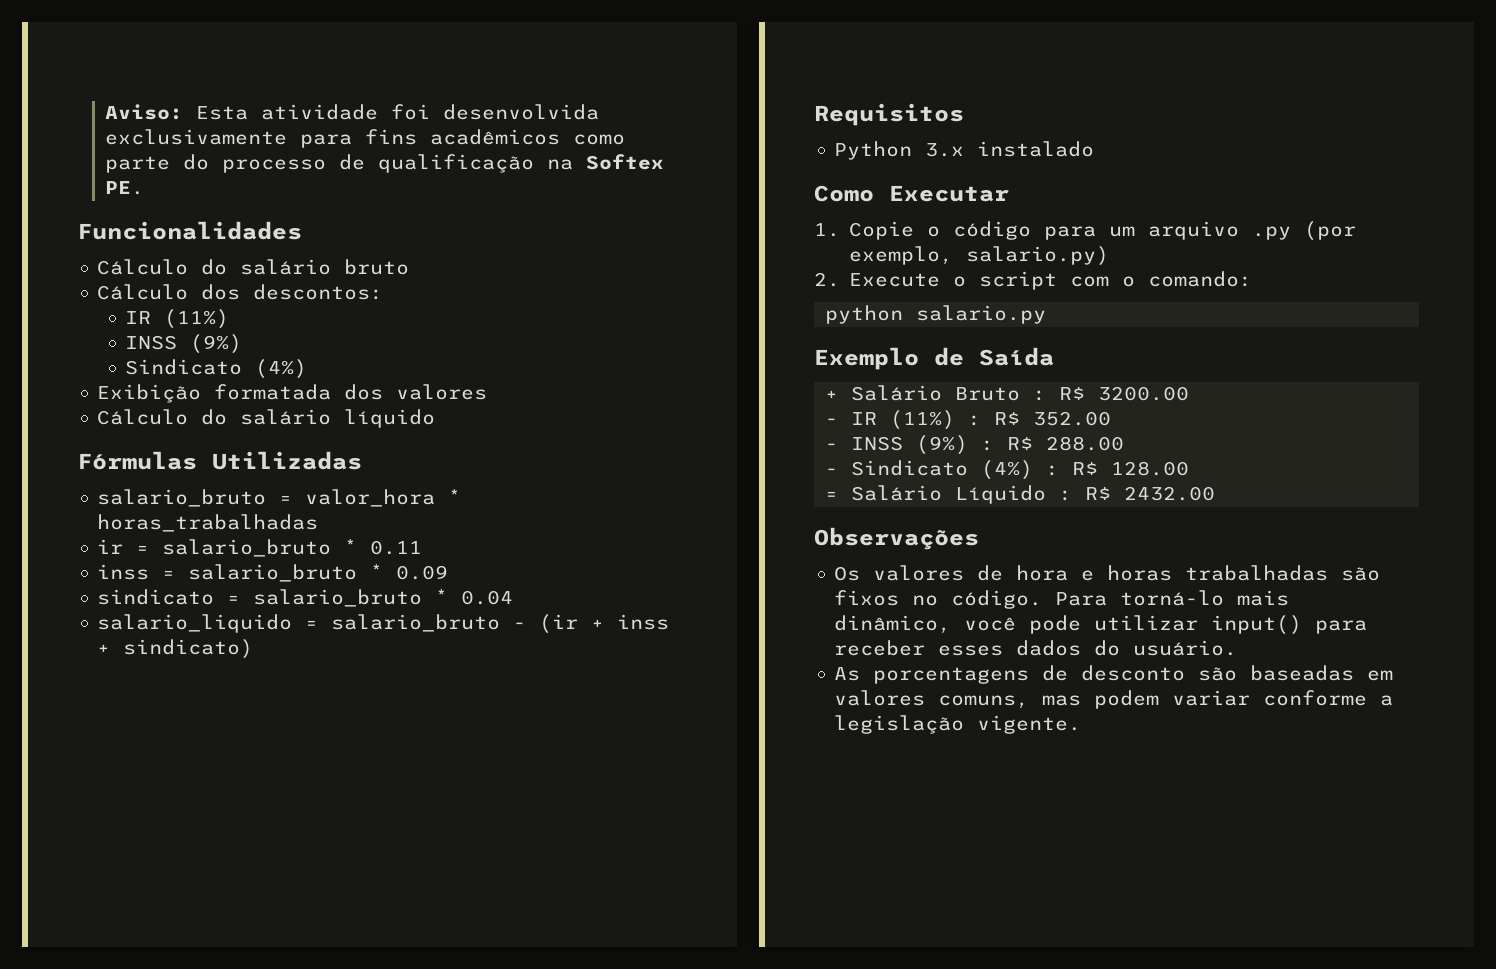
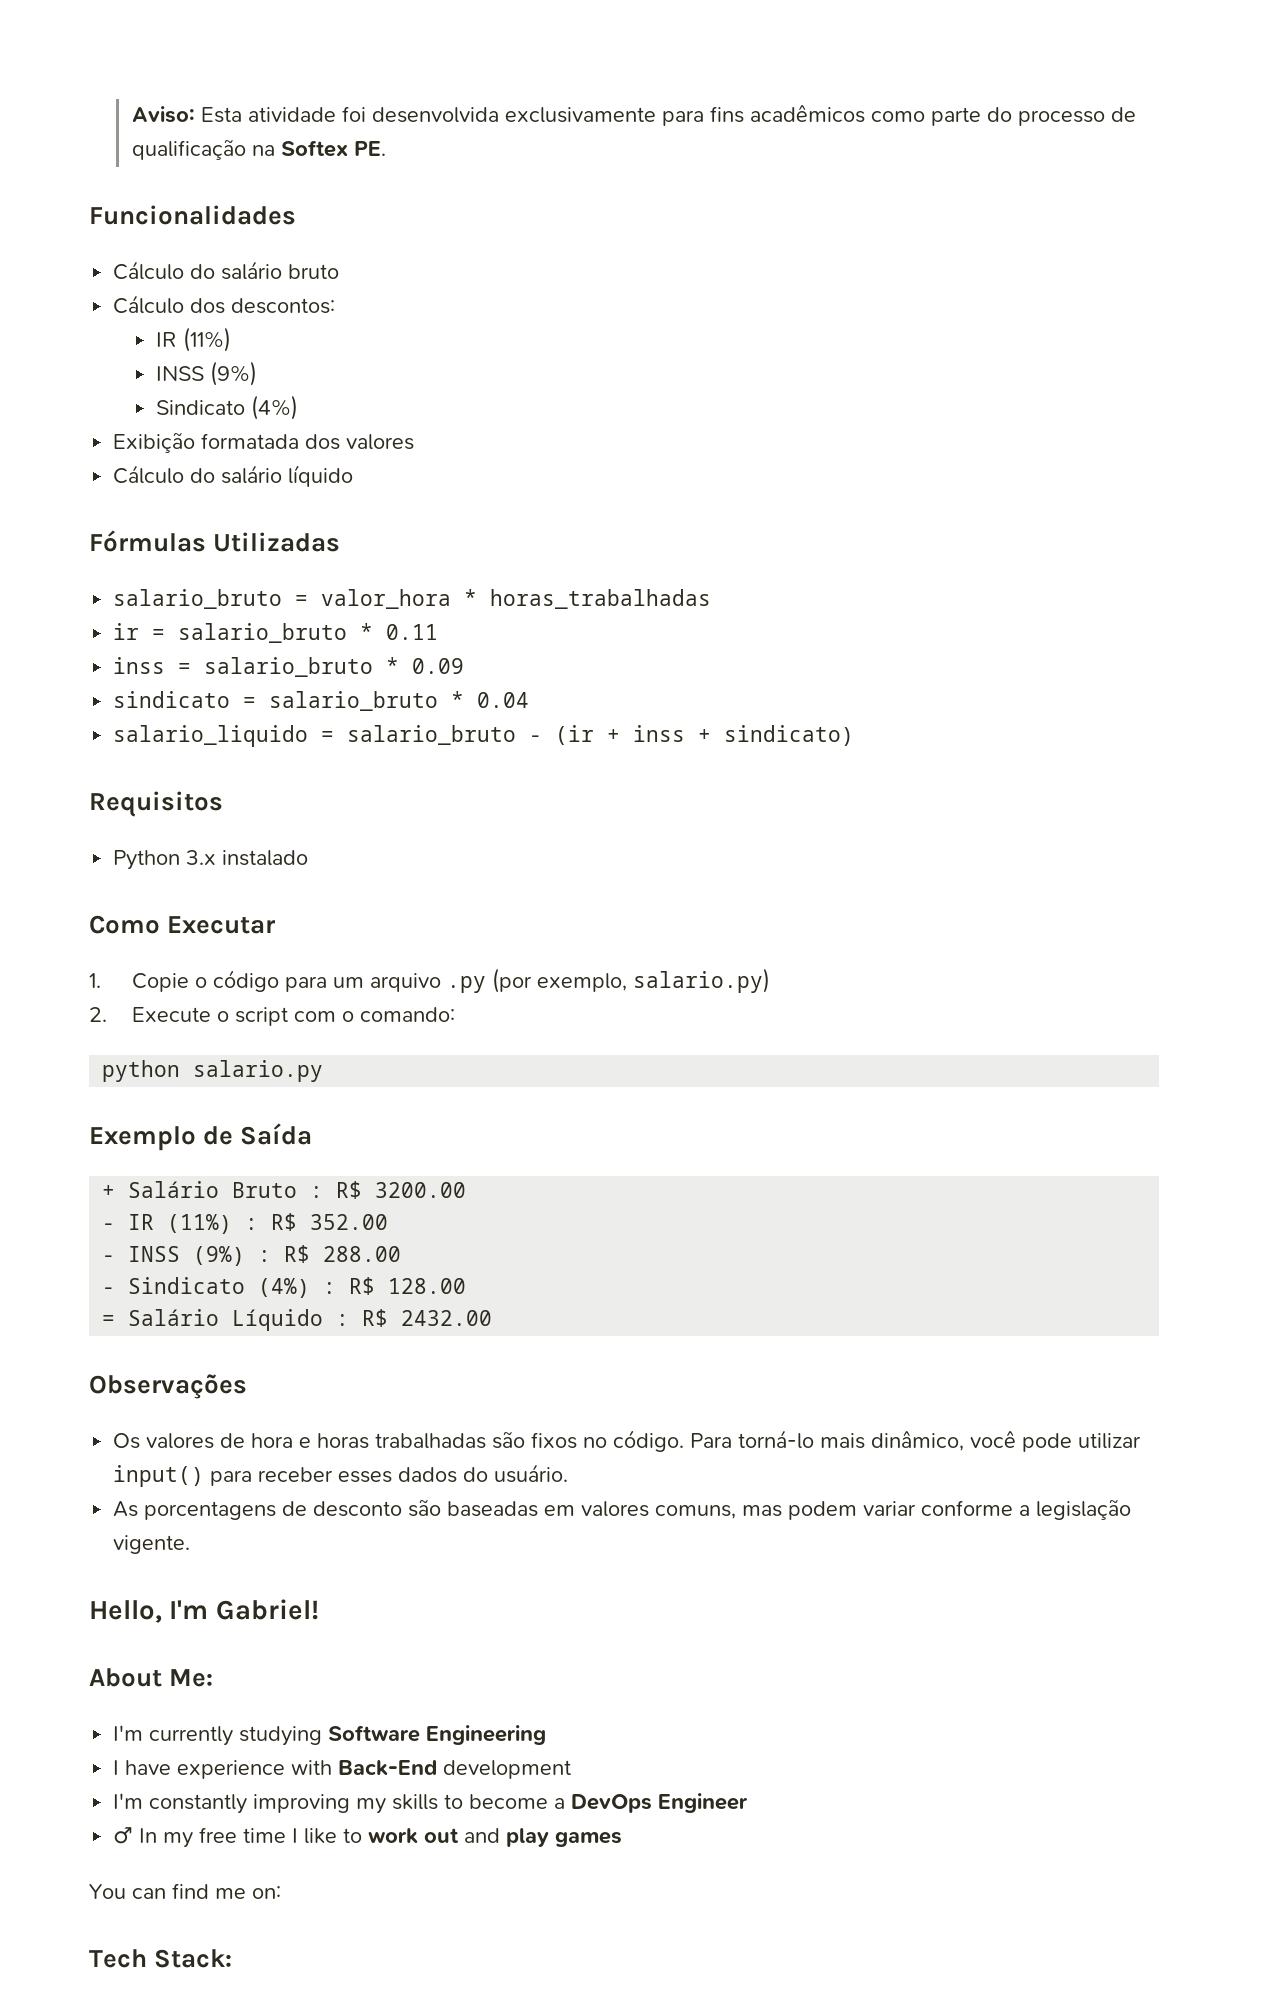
+ Hello, I'm Gabriel!
+ About Me:
+ I'm currently studying Software Engineering
+ I have experience with Back-End development
+ I'm constantly improving my skills to become a DevOps Engineer
+ ♂ In my free time I like to work out and play games
+ You can find me on:
+ Tech Stack:

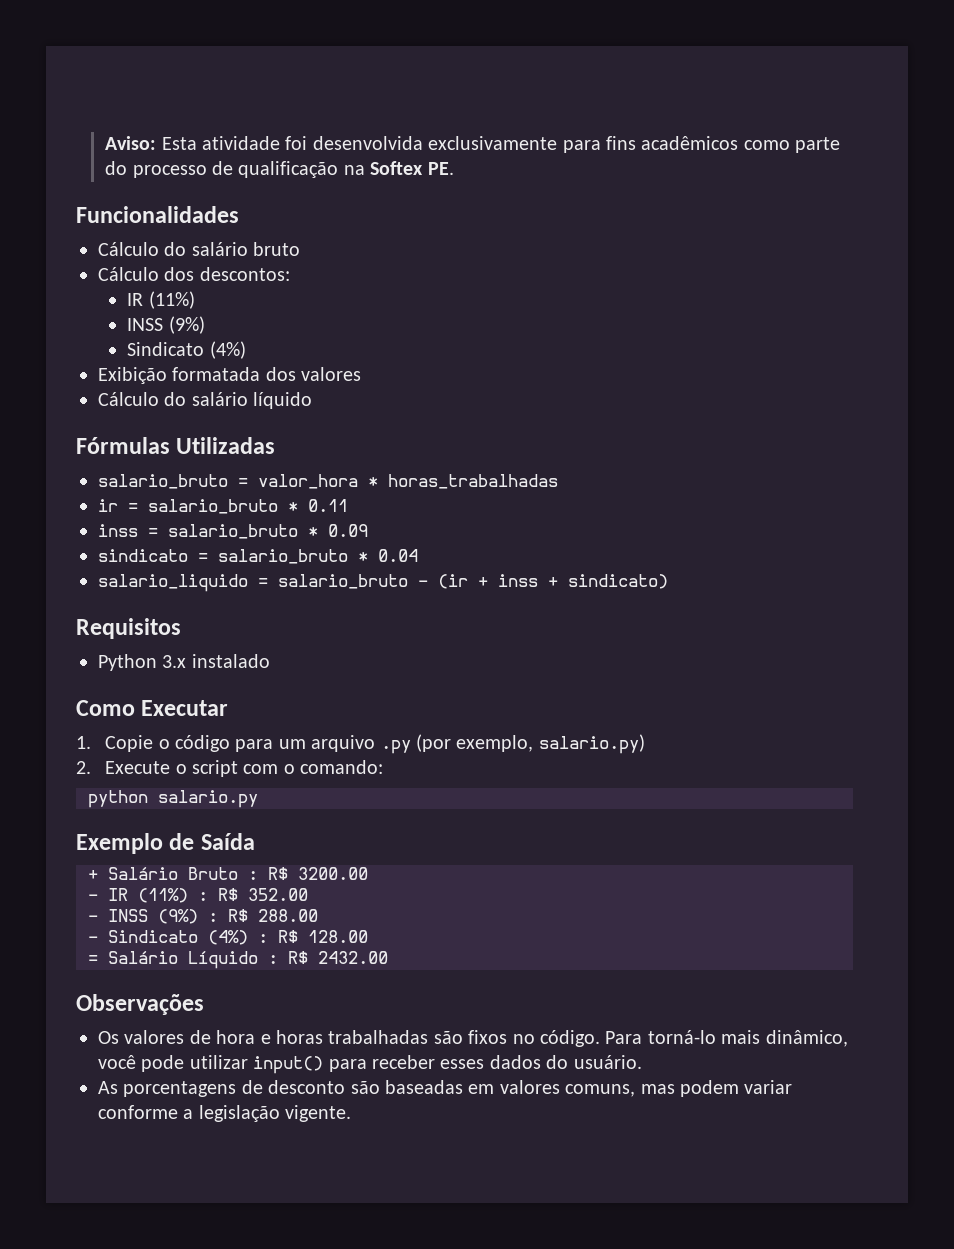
- Hello, I'm Gabriel!
- About Me:
- I'm currently studying Software Engineering
- I have experience with Back-End development
- I'm constantly improving my skills to become a DevOps Engineer
- ♂ In my free time I like to work out and play games
- You can find me on:
- Tech Stack:

